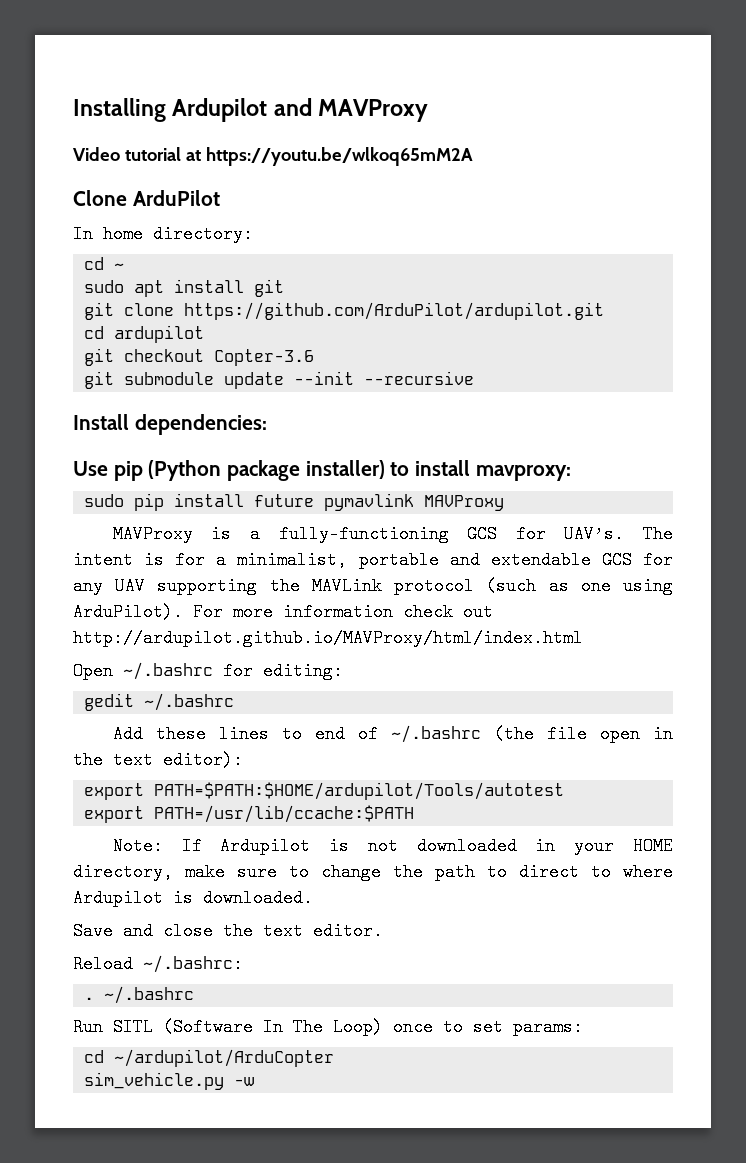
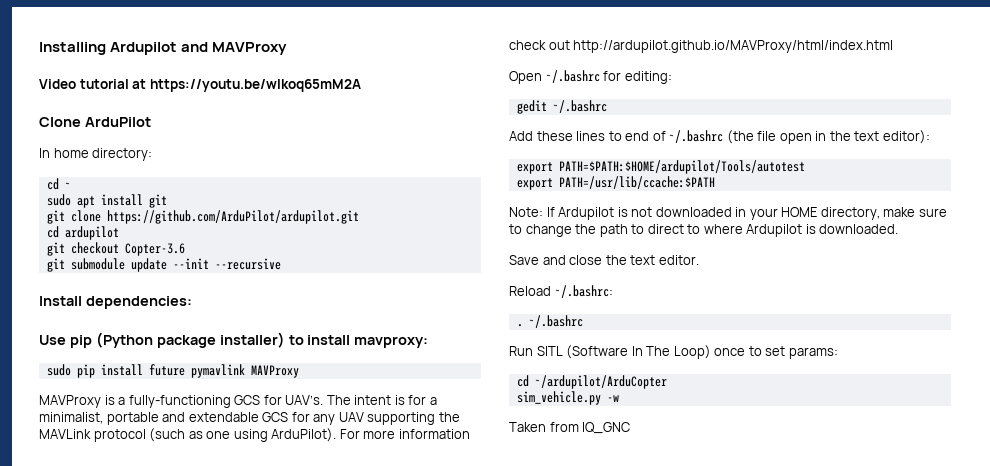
+ Taken from IQ_GNC

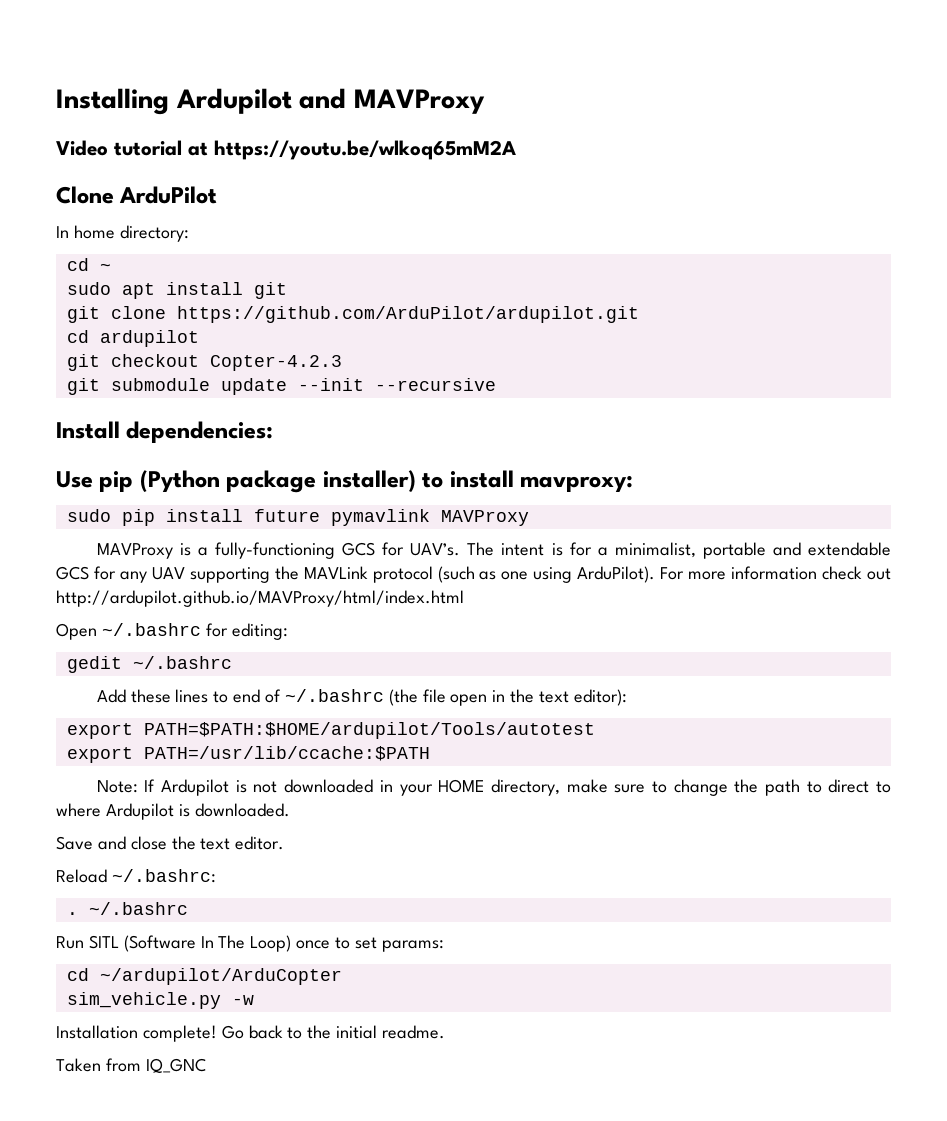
- git checkout Copter-3.6
+ git checkout Copter-4.2.3
+ Installation complete! Go back to the initial readme.

